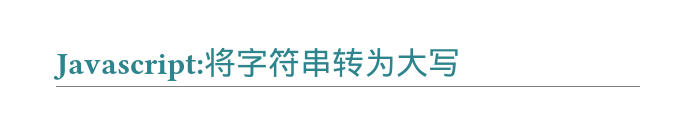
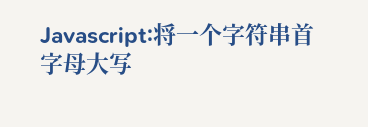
- Javascript:将字符串转为大写
+ Javascript:将一个字符串首字母大写

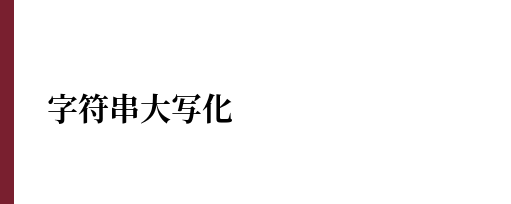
- Javascript:将一个字符串首字母大写
+ 字符串大写化

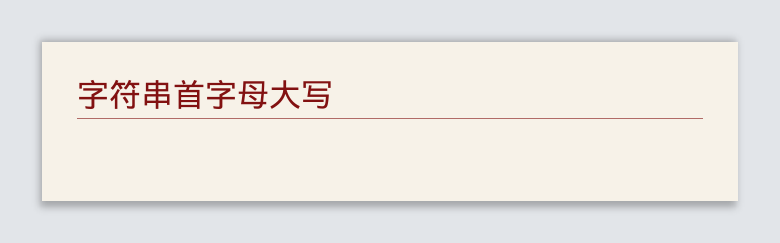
- 字符串大写化
+ 字符串首字母大写

